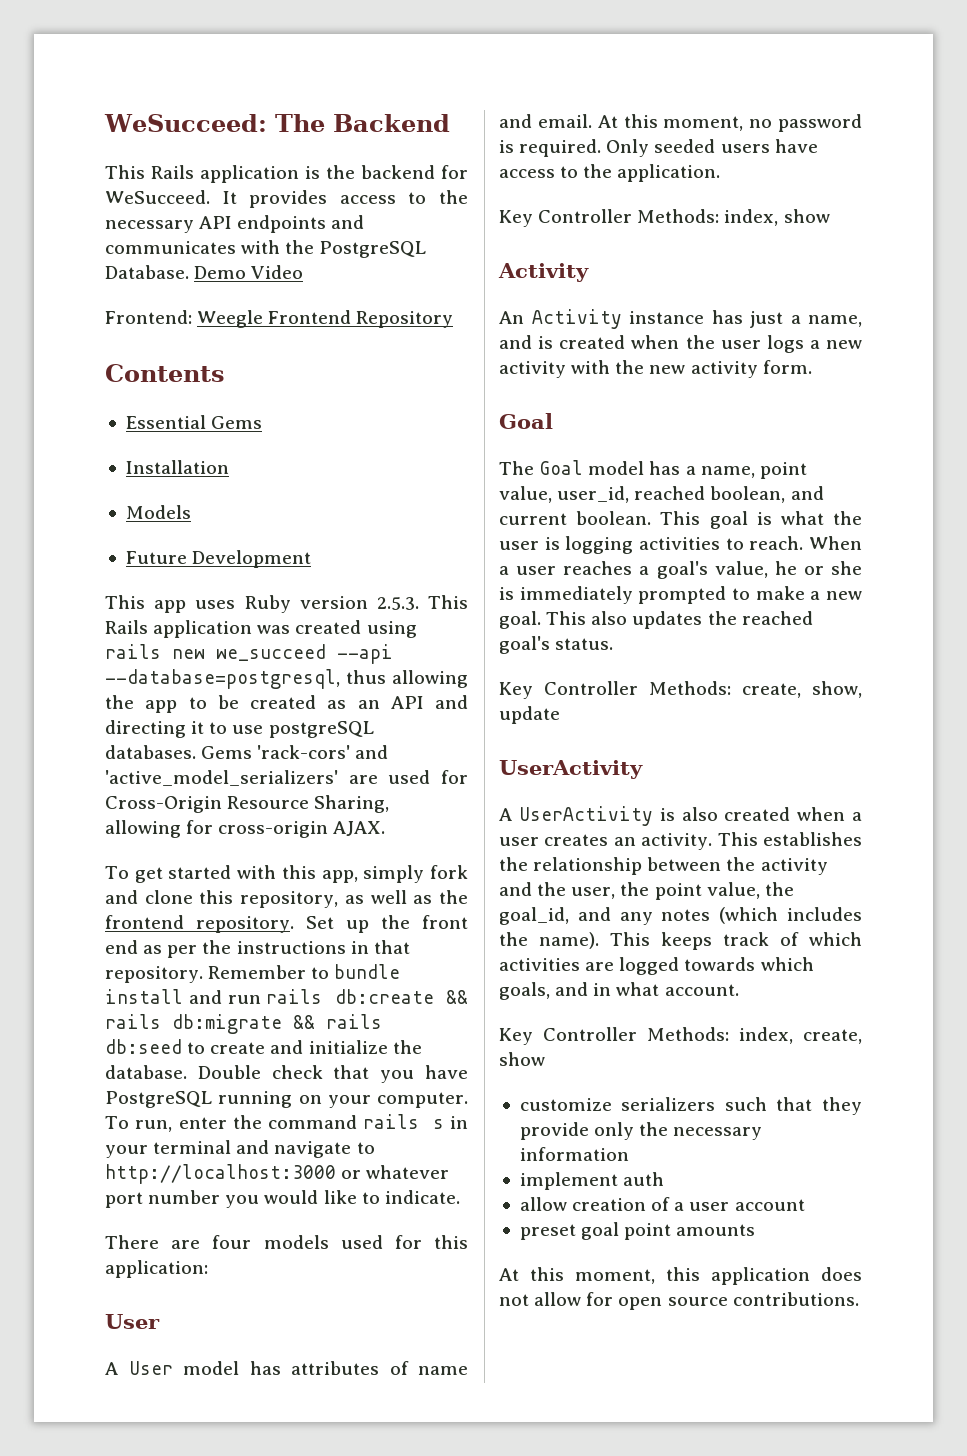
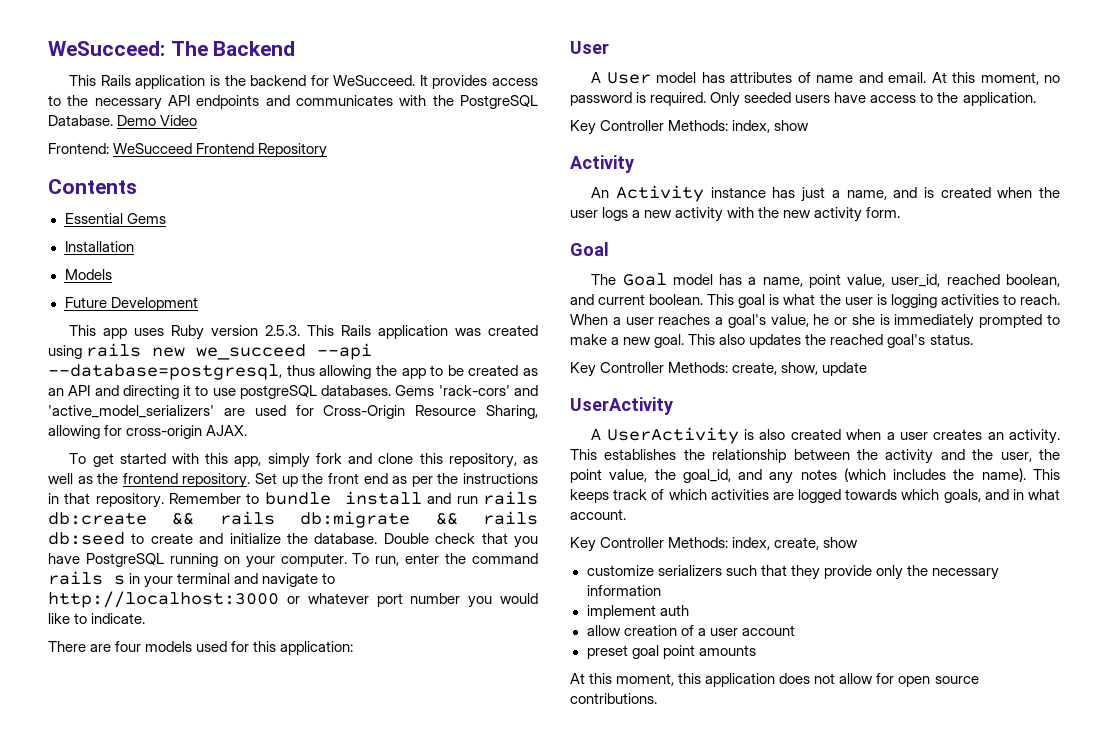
- Frontend: Weegle Frontend Repository
+ Frontend: WeSucceed Frontend Repository

